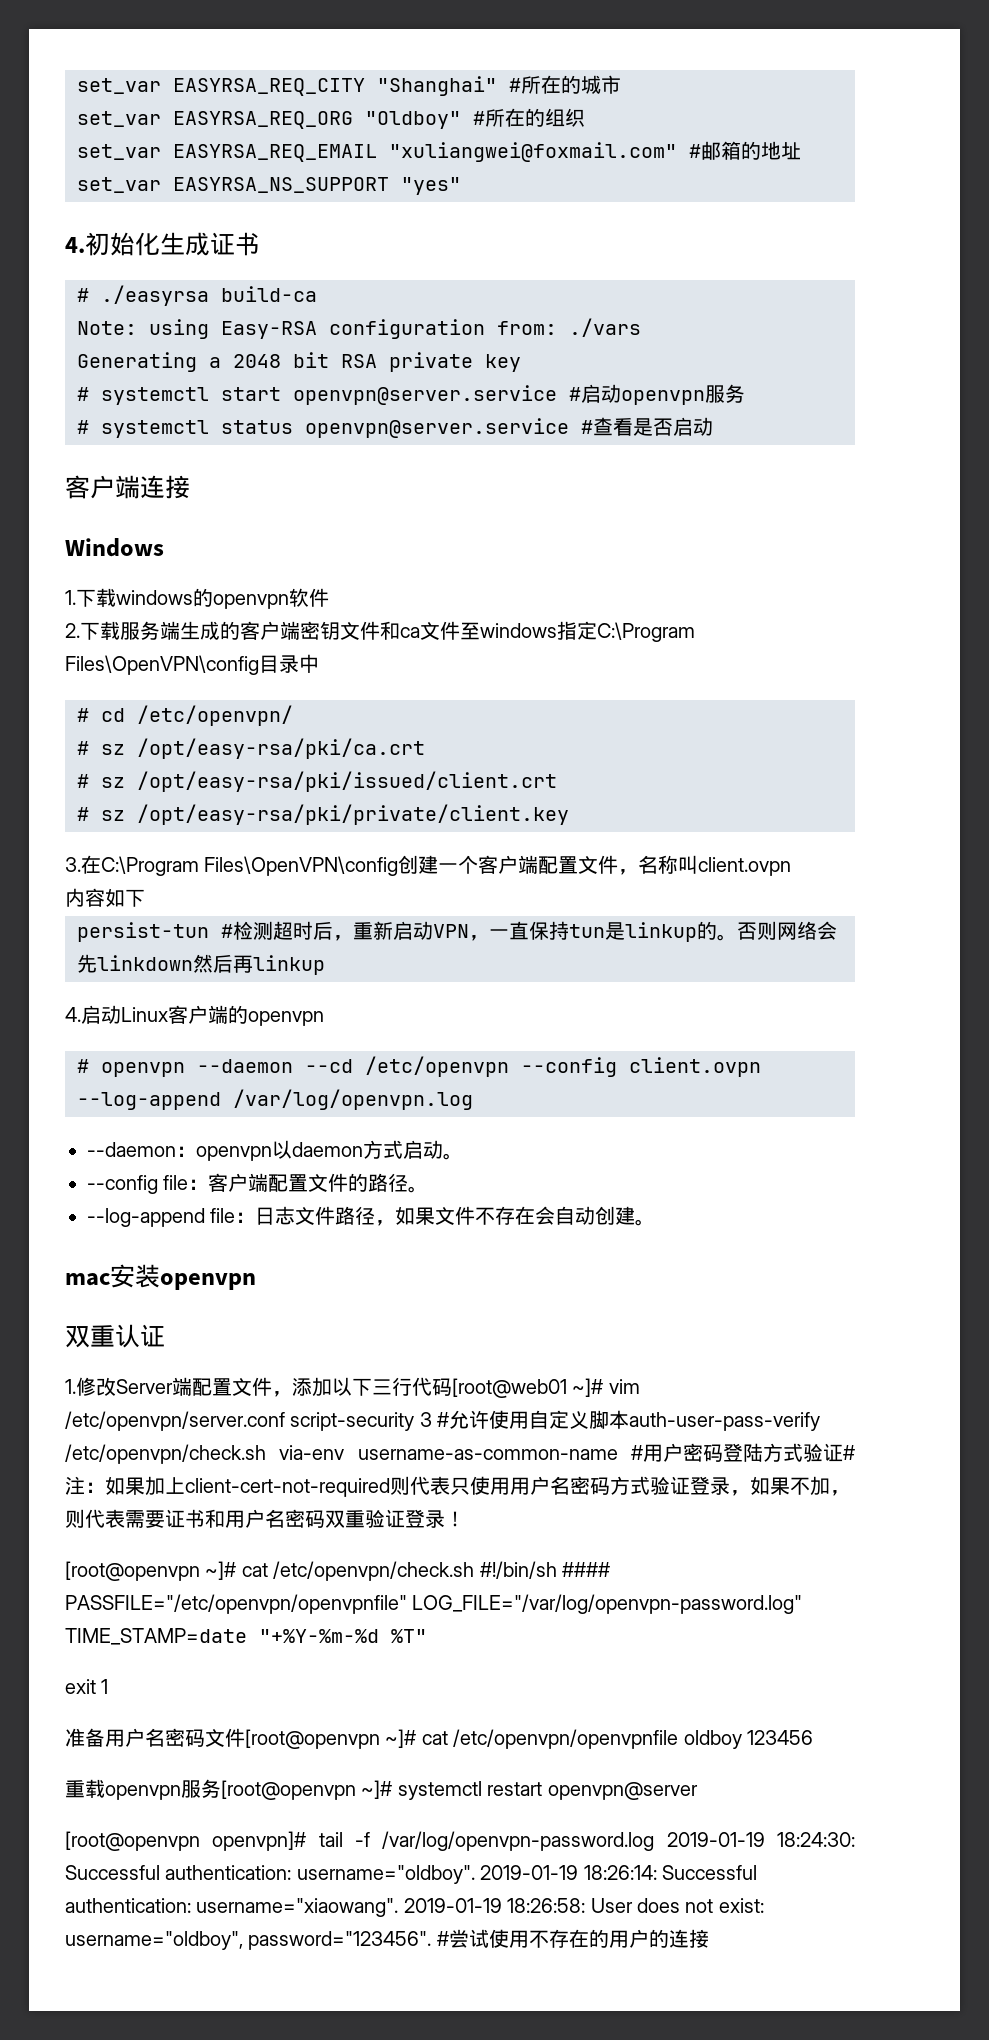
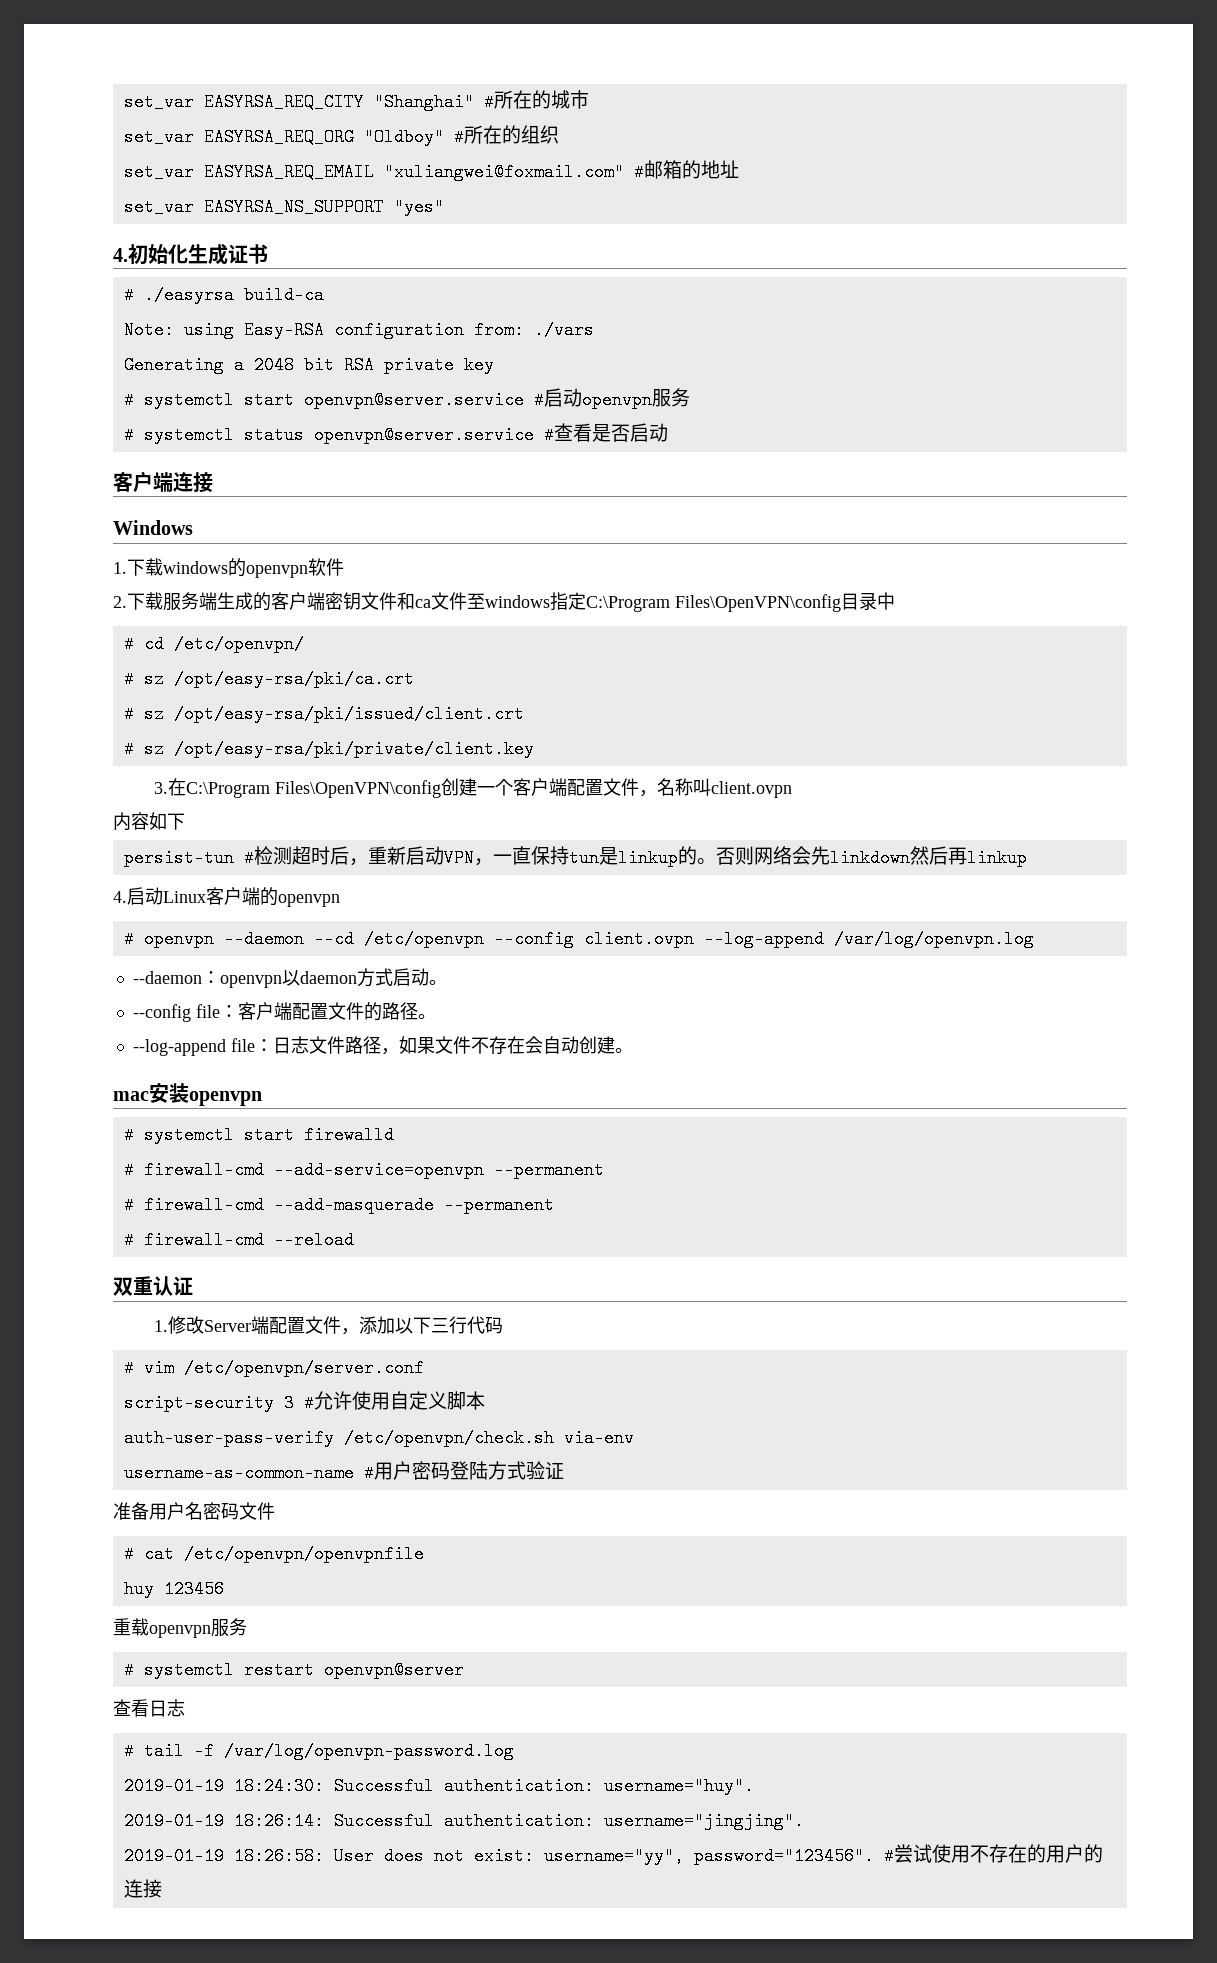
+ # systemctl start firewalld
+ # firewall-cmd --add-service=openvpn --permanent
+ # firewall-cmd --add-masquerade --permanent
+ # firewall-cmd --reload
- 1.修改Server端配置文件，添加以下三行代码[root@web01 ~]# vim /etc/openvpn/server.conf script-security 3 #允许使用自定义脚本auth-user-pass-verify /etc/openvpn/check.sh via-env username-as-common-name #用户密码登陆方式验证#注：如果加上client-cert-not-required则代表只使用用户名密码方式验证登录，如果不加，则代表需要证书和用户名密码双重验证登录！
- [root@openvpn ~]# cat /etc/openvpn/check.sh #!/bin/sh #### PASSFILE="/etc/openvpn/openvpnfile" LOG_FILE="/var/log/openvpn-password.log" TIME_STAMP=date "+%Y-%m-%d %T"
- exit 1
+ 1.修改Server端配置文件，添加以下三行代码
+ # vim /etc/openvpn/server.conf
+ script-security 3 #允许使用自定义脚本
+ auth-user-pass-verify /etc/openvpn/check.sh via-env
+ username-as-common-name #用户密码登陆方式验证
- 准备用户名密码文件[root@openvpn ~]# cat /etc/openvpn/openvpnfile oldboy 123456
+ 准备用户名密码文件
+ # cat /etc/openvpn/openvpnfile
+ huy 123456
- 重载openvpn服务[root@openvpn ~]# systemctl restart openvpn@server
+ 重载openvpn服务
+ # systemctl restart openvpn@server
- [root@openvpn openvpn]# tail -f /var/log/openvpn-password.log 2019-01-19 18:24:30: Successful authentication: username="oldboy". 2019-01-19 18:26:14: Successful authentication: username="xiaowang". 2019-01-19 18:26:58: User does not exist: username="oldboy", password="123456".
+ 查看日志
+ # tail -f /var/log/openvpn-password.log
+ 2019-01-19 18:24:30: Successful authentication: username="huy".
+ 2019-01-19 18:26:14: Successful authentication: username="jingjing".
+ 2019-01-19 18:26:58: User does not exist: username="yy", password="123456".

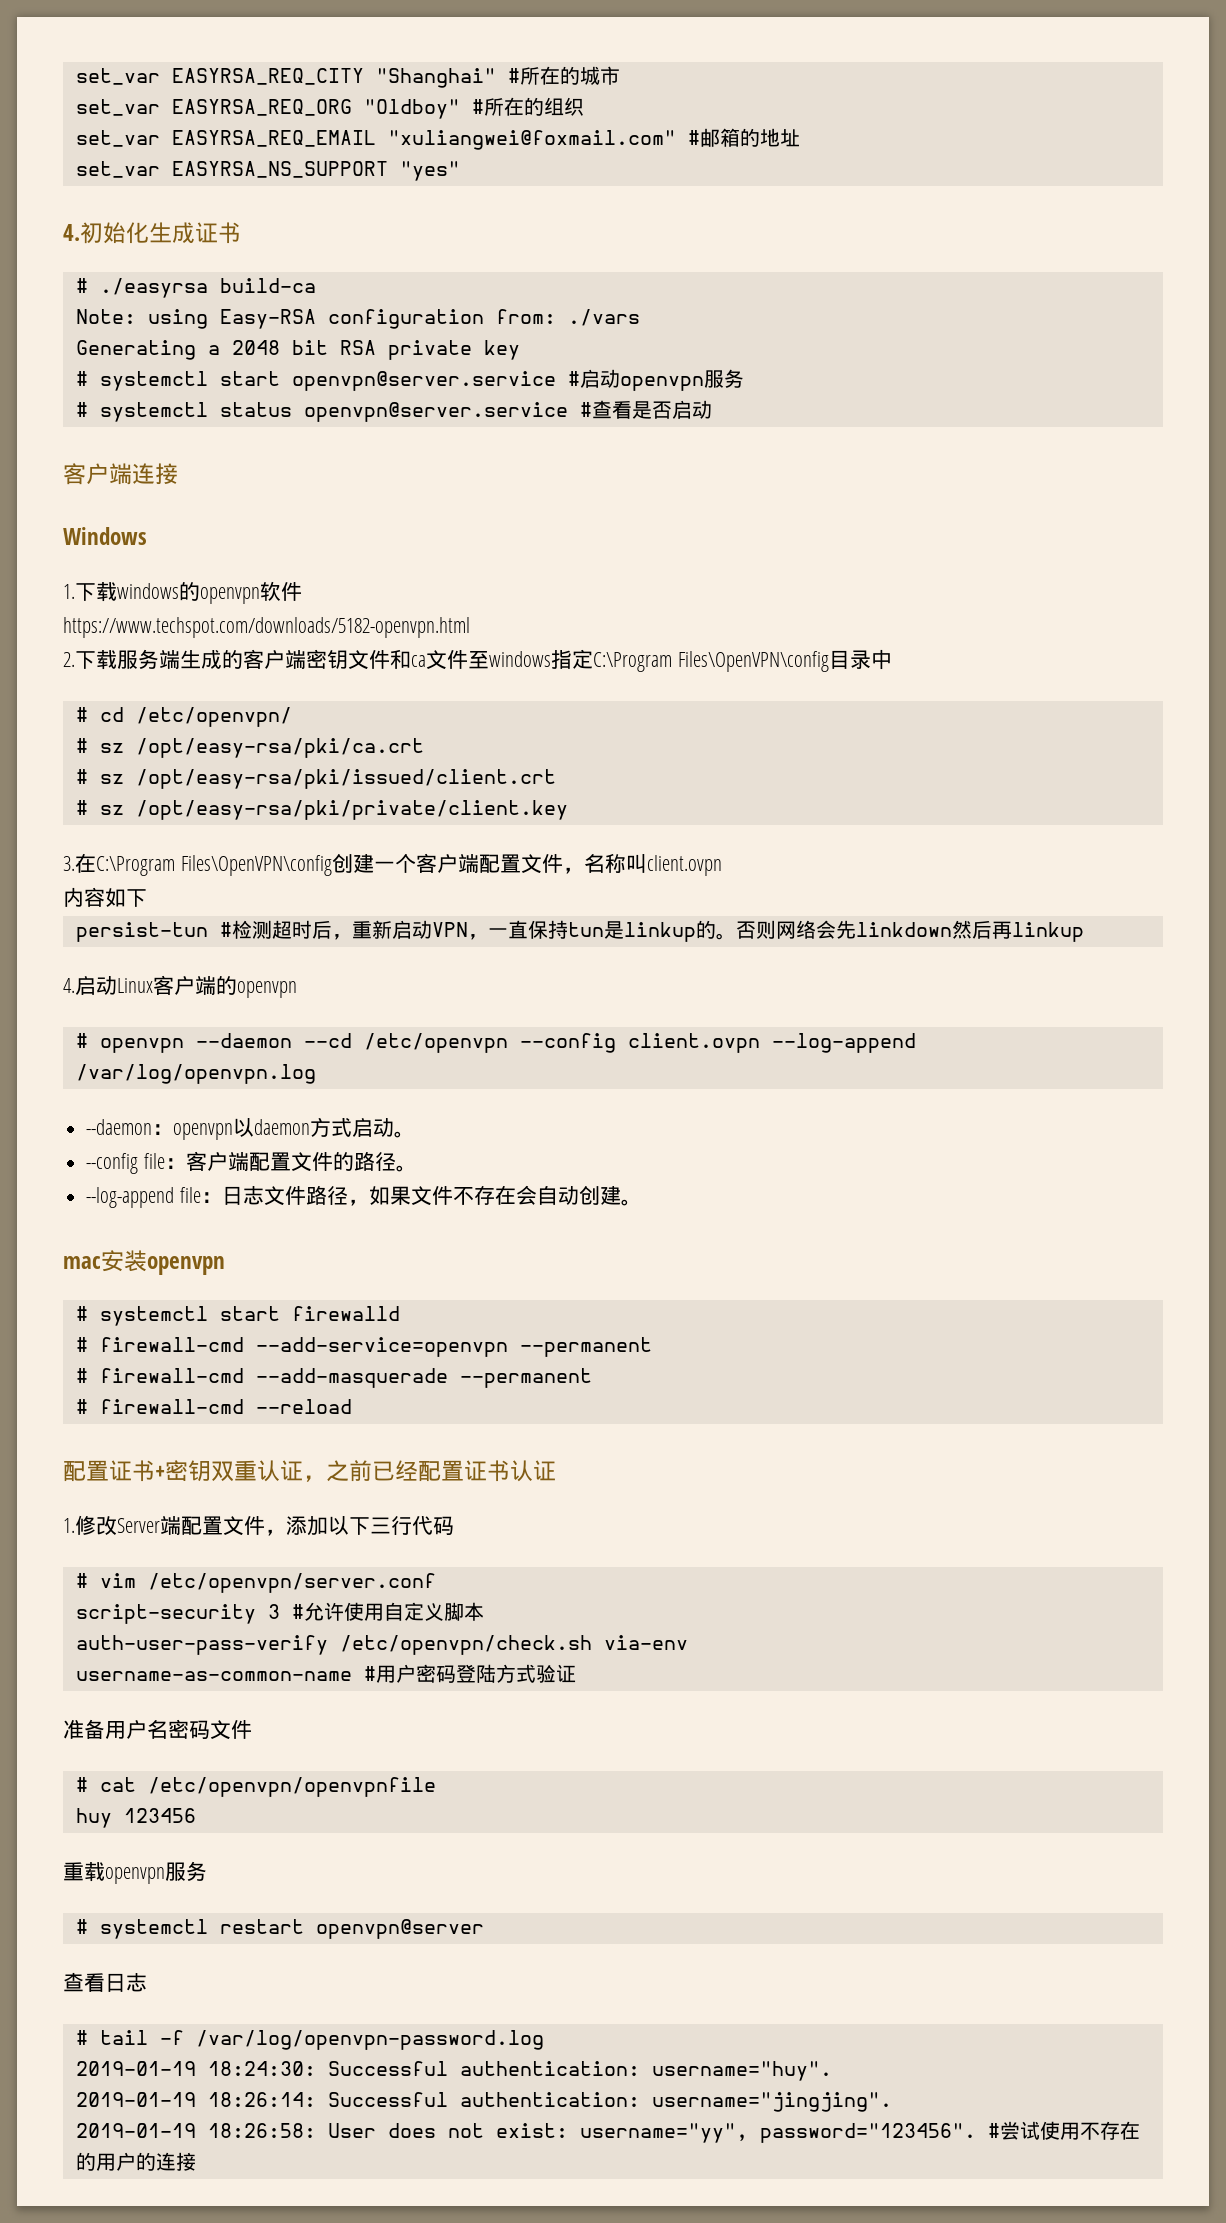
+ https://www.techspot.com/downloads/5182-openvpn.html
- 双重认证
+ 配置证书+密钥双重认证，之前已经配置证书认证

